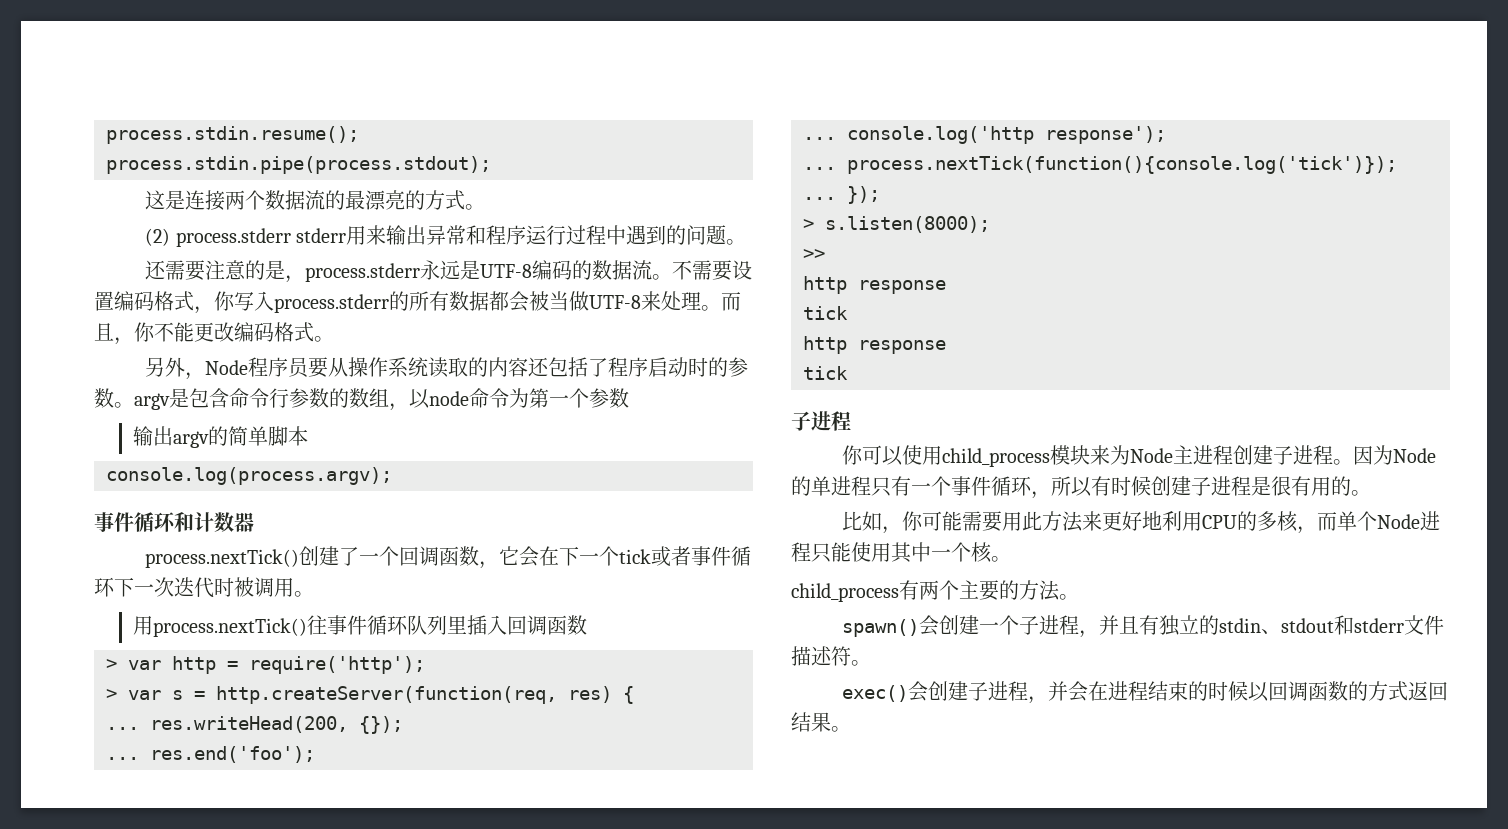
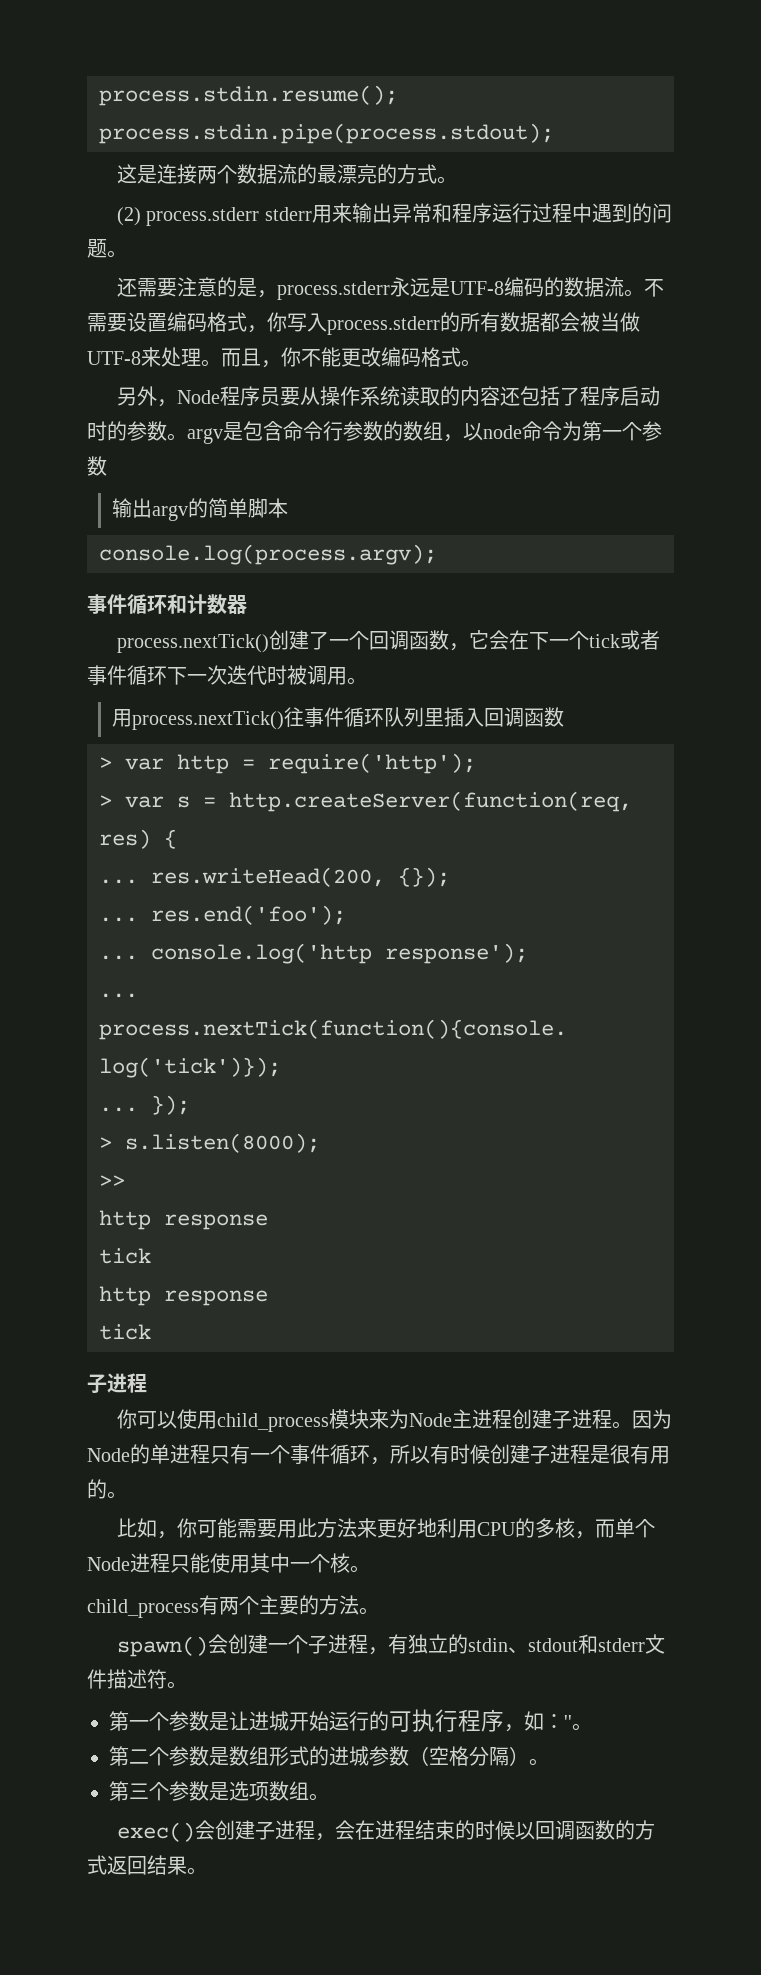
- spawn()会创建一个子进程，并且有独立的stdin、stdout和stderr文件描述符。
+ spawn()会创建一个子进程，有独立的stdin、stdout和stderr文件描述符。
+ 第一个参数是让进城开始运行的可执行程序，如：''。
+ 第二个参数是数组形式的进城参数（空格分隔）。
+ 第三个参数是选项数组。
- exec()会创建子进程，并会在进程结束的时候以回调函数的方式返回结果。
+ exec()会创建子进程，会在进程结束的时候以回调函数的方式返回结果。

